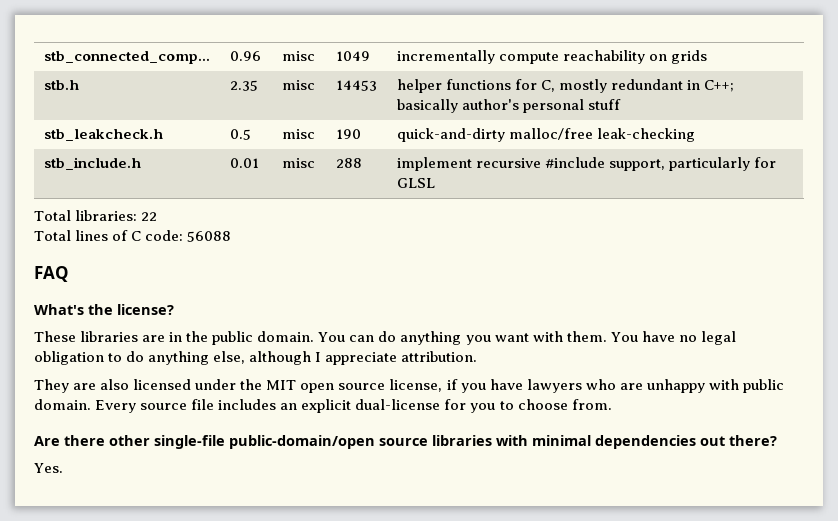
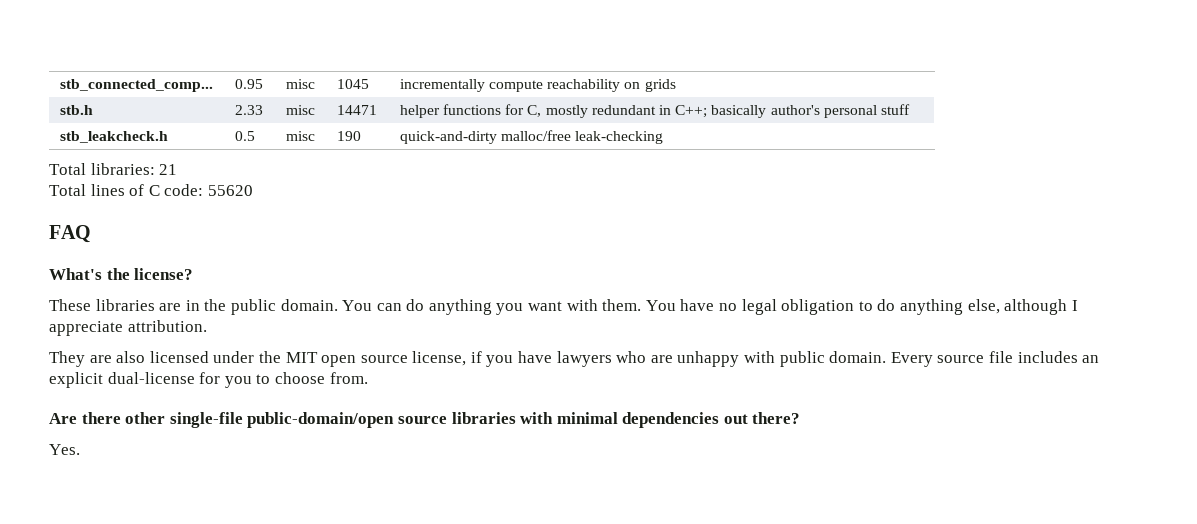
- stb_connected_comp... | 0.96 | misc | 1049 | incrementally compute reachability on grids
+ stb_connected_comp... | 0.95 | misc | 1045 | incrementally compute reachability on grids
- stb.h | 2.35 | misc | 14453 | helper functions for C, mostly redundant in C++; basically author's personal stuff
+ stb.h | 2.33 | misc | 14471 | helper functions for C, mostly redundant in C++; basically author's personal stuff
- stb_include.h | 0.01 | misc | 288 | implement recursive #include support, particularly for GLSL
- Total libraries: 22
+ Total libraries: 21
- Total lines of C code: 56088
+ Total lines of C code: 55620

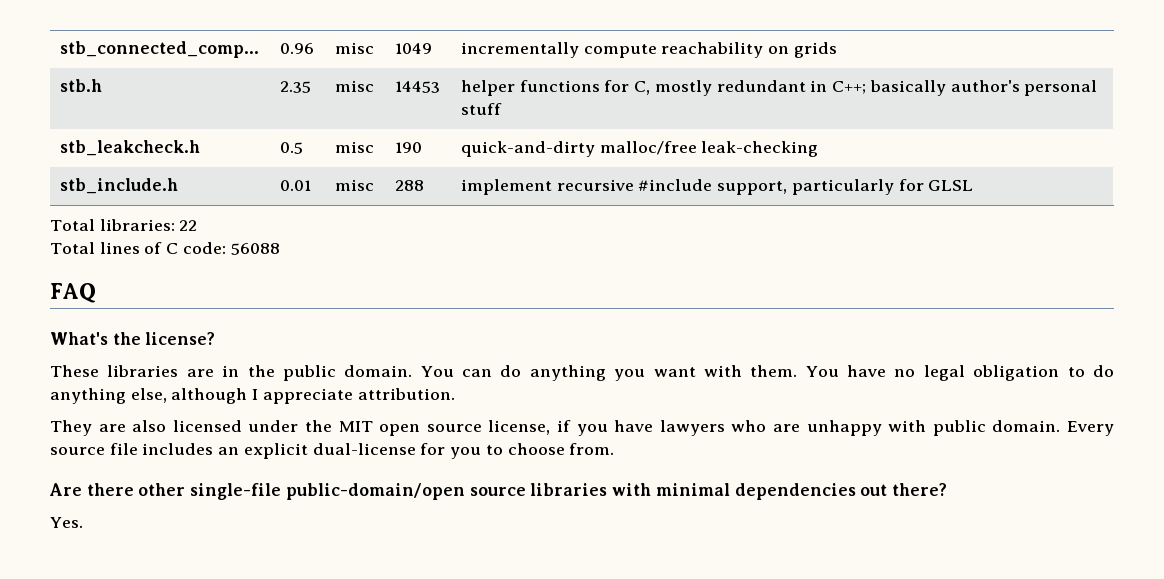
- stb_connected_comp... | 0.95 | misc | 1045 | incrementally compute reachability on grids
+ stb_connected_comp... | 0.96 | misc | 1049 | incrementally compute reachability on grids
- stb.h | 2.33 | misc | 14471 | helper functions for C, mostly redundant in C++; basically author's personal stuff
+ stb.h | 2.35 | misc | 14453 | helper functions for C, mostly redundant in C++; basically author's personal stuff
+ stb_include.h | 0.01 | misc | 288 | implement recursive #include support, particularly for GLSL
- Total libraries: 21
+ Total libraries: 22
- Total lines of C code: 55620
+ Total lines of C code: 56088

